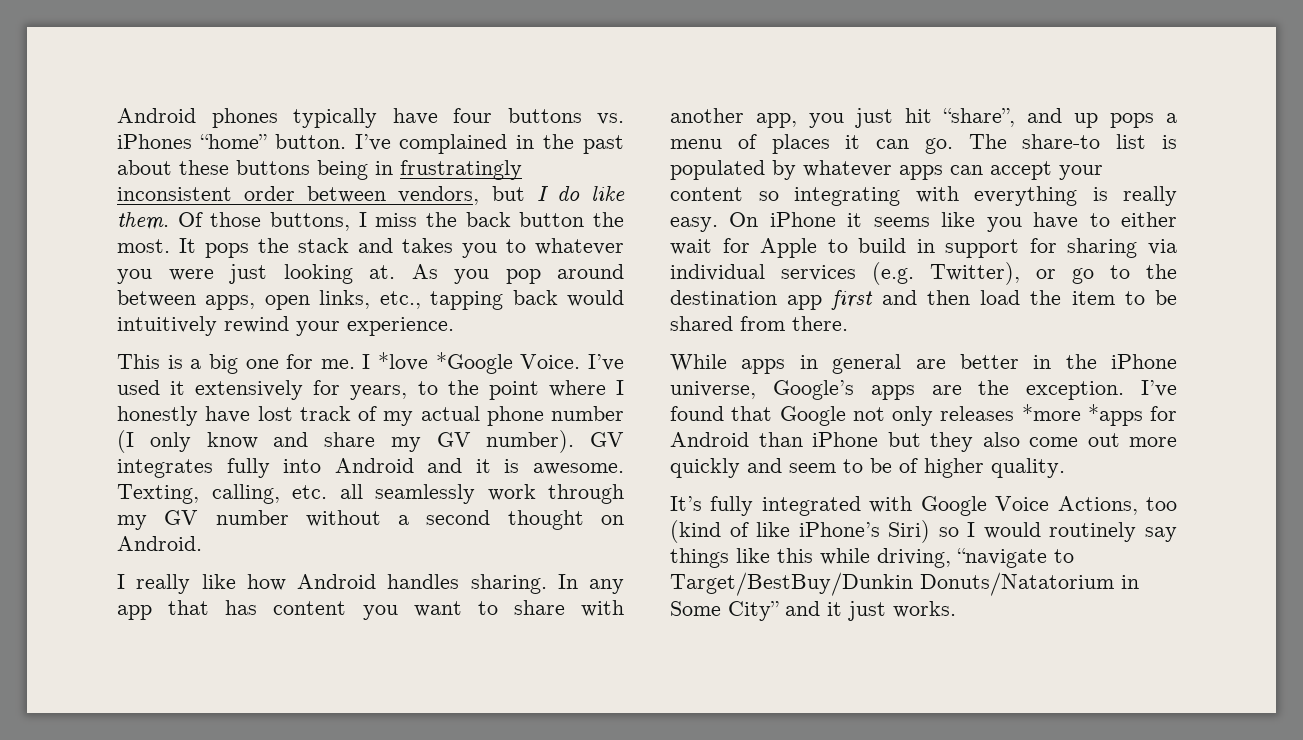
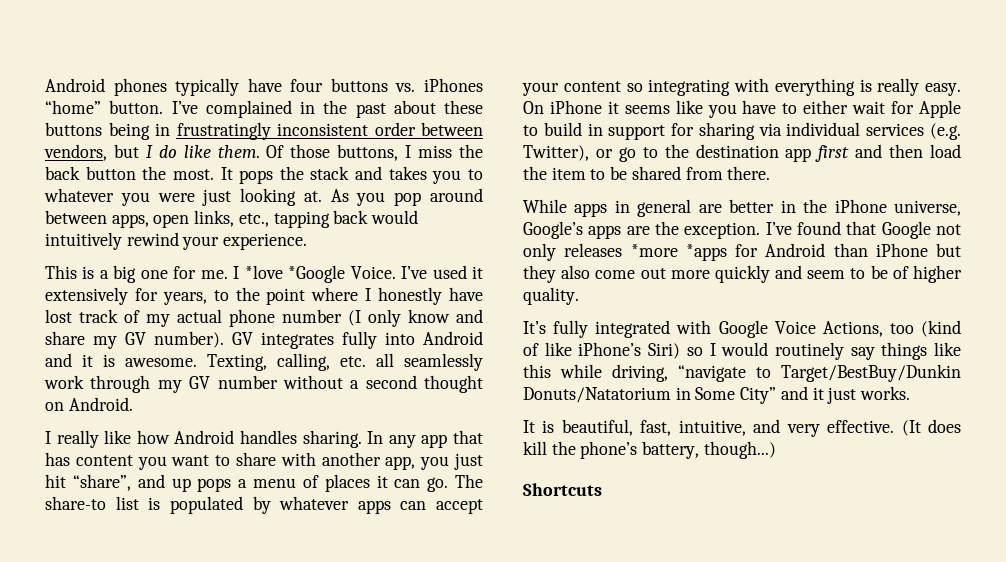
+ It is beautiful, fast, intuitive, and very effective. (It does kill the phone’s battery, though...)
+ Shortcuts

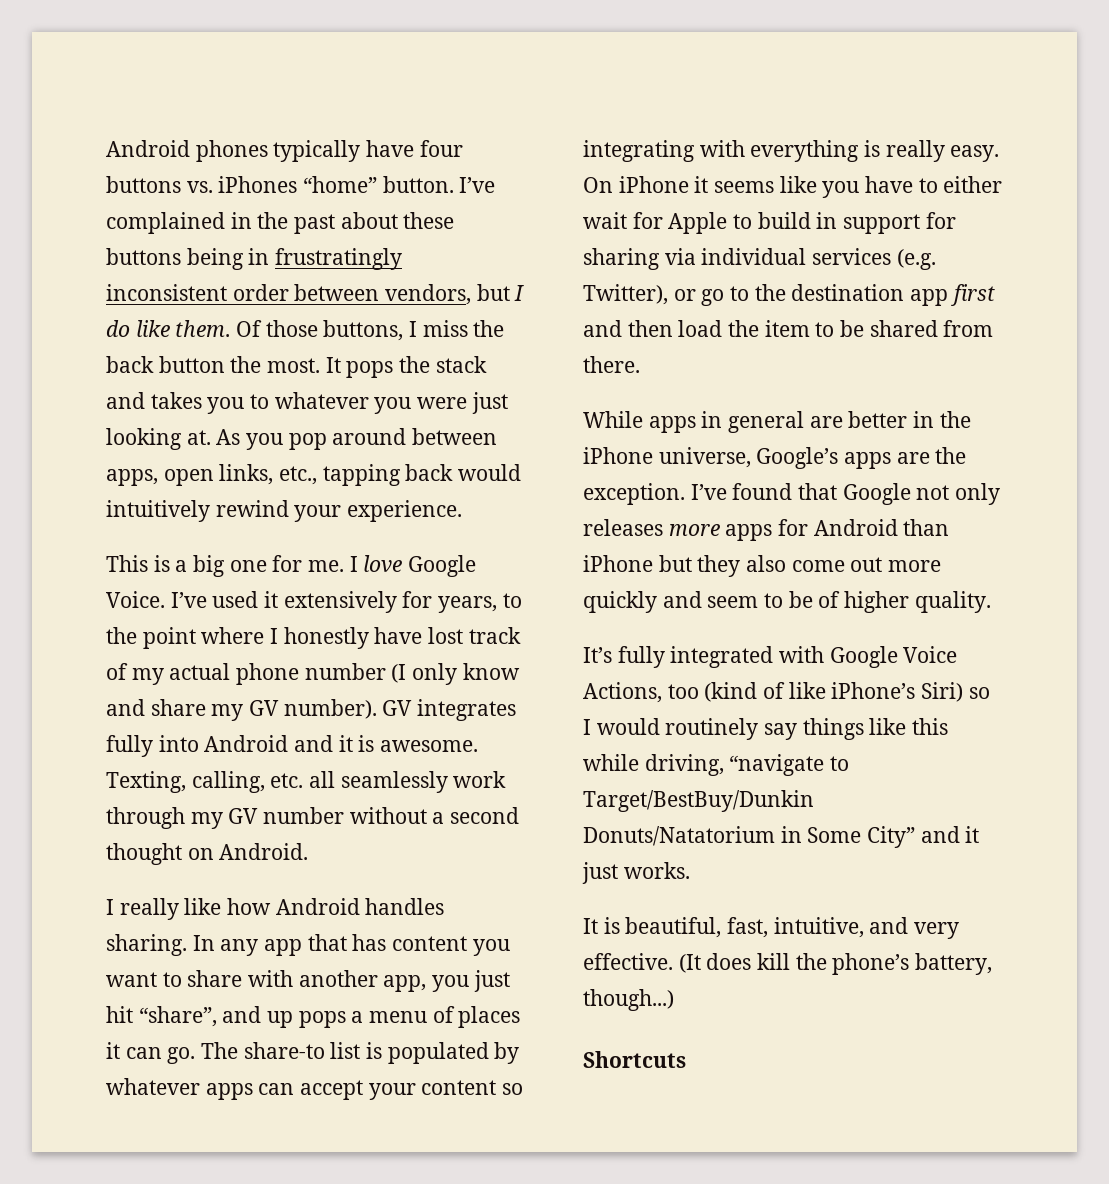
- I *love *Google Voice.
+ I love Google Voice.
- I’ve found that Google not only releases *more *apps for Android than iPhone but they also come out more quickly and seem to be of higher quality.
+ I’ve found that Google not only releases more apps for Android than iPhone but they also come out more quickly and seem to be of higher quality.

